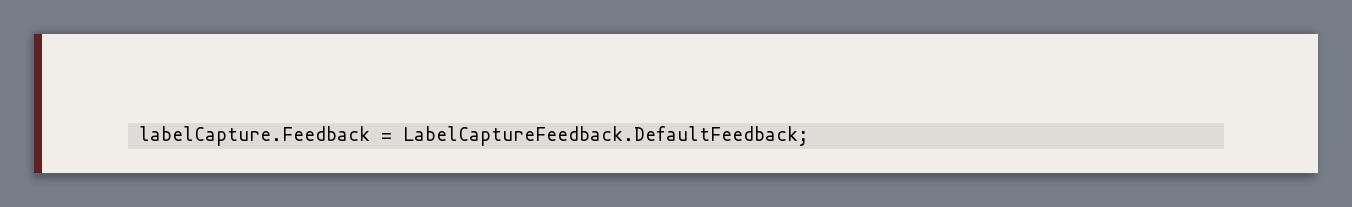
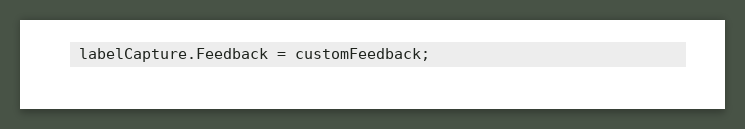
- labelCapture.Feedback = LabelCaptureFeedback.DefaultFeedback;
+ labelCapture.Feedback = customFeedback;

